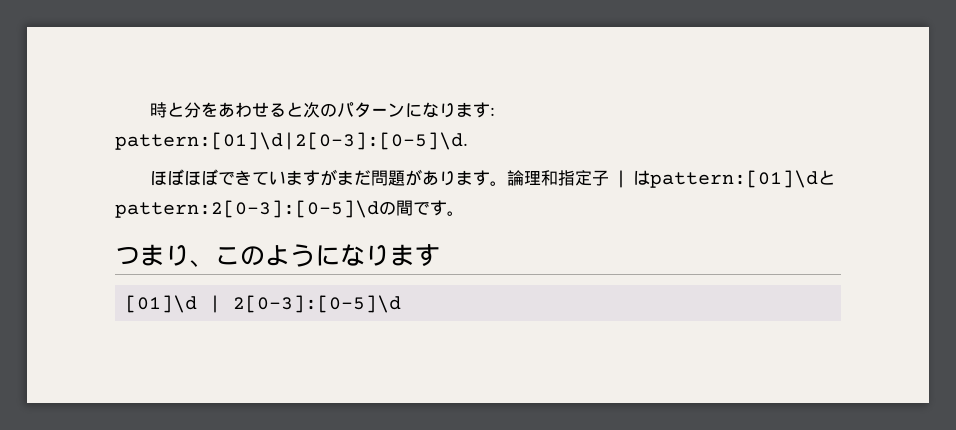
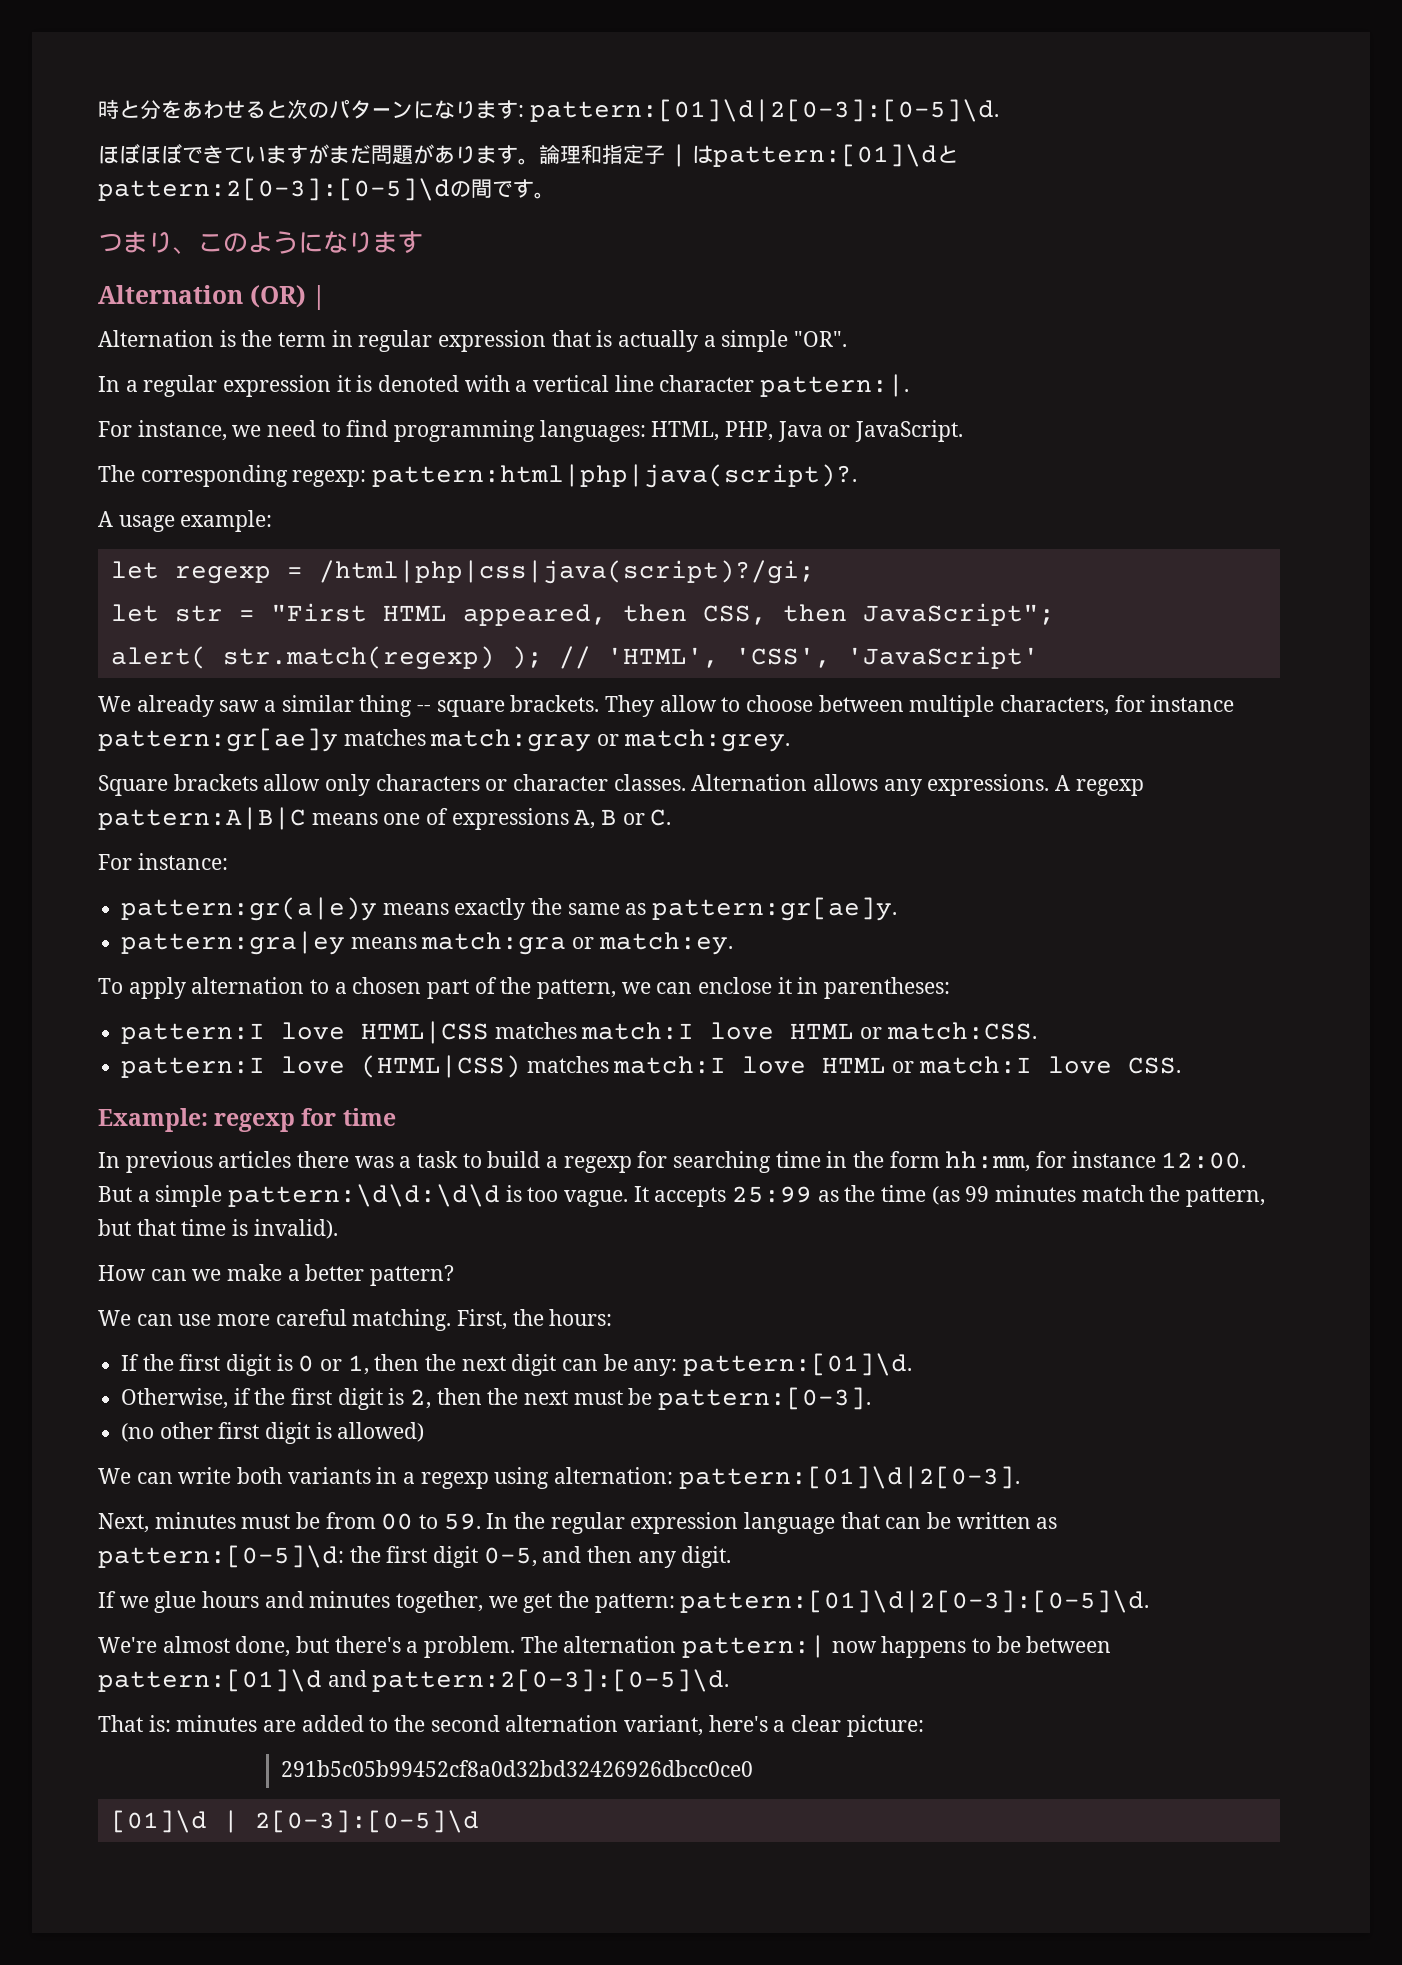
+ Alternation (OR) |
+ Alternation is the term in regular expression that is actually a simple "OR".
+ In a regular expression it is denoted with a vertical line character pattern:|.
+ For instance, we need to find programming languages: HTML, PHP, Java or JavaScript.
+ The corresponding regexp: pattern:html|php|java(script)?.
+ A usage example:
+ let regexp = /html|php|css|java(script)?/gi;
+ let str = "First HTML appeared, then CSS, then JavaScript";
+ alert( str.match(regexp) ); // 'HTML', 'CSS', 'JavaScript'
+ We already saw a similar thing -- square brackets. They allow to choose between multiple characters, for instance pattern:gr[ae]y matches match:gray or match:grey.
+ Square brackets allow only characters or character classes. Alternation allows any expressions. A regexp pattern:A|B|C means one of expressions A, B or C.
+ For instance:
+ pattern:gr(a|e)y means exactly the same as pattern:gr[ae]y.
+ pattern:gra|ey means match:gra or match:ey.
+ To apply alternation to a chosen part of the pattern, we can enclose it in parentheses:
+ pattern:I love HTML|CSS matches match:I love HTML or match:CSS.
+ pattern:I love (HTML|CSS) matches match:I love HTML or match:I love CSS.
+ Example: regexp for time
+ In previous articles there was a task to build a regexp for searching time in the form hh:mm, for instance 12:00. But a simple pattern:\d\d:\d\d is too vague. It accepts 25:99 as the time (as 99 minutes match the pattern, but that time is invalid).
+ How can we make a better pattern?
+ We can use more careful matching. First, the hours:
+ If the first digit is 0 or 1, then the next digit can be any: pattern:[01]\d.
+ Otherwise, if the first digit is 2, then the next must be pattern:[0-3].
+ (no other first digit is allowed)
+ We can write both variants in a regexp using alternation: pattern:[01]\d|2[0-3].
+ Next, minutes must be from 00 to 59. In the regular expression language that can be written as pattern:[0-5]\d: the first digit 0-5, and then any digit.
+ If we glue hours and minutes together, we get the pattern: pattern:[01]\d|2[0-3]:[0-5]\d.
+ We're almost done, but there's a problem. The alternation pattern:| now happens to be between pattern:[01]\d and pattern:2[0-3]:[0-5]\d.
+ That is: minutes are added to the second alternation variant, here's a clear picture:
+ 291b5c05b99452cf8a0d32bd32426926dbcc0ce0

